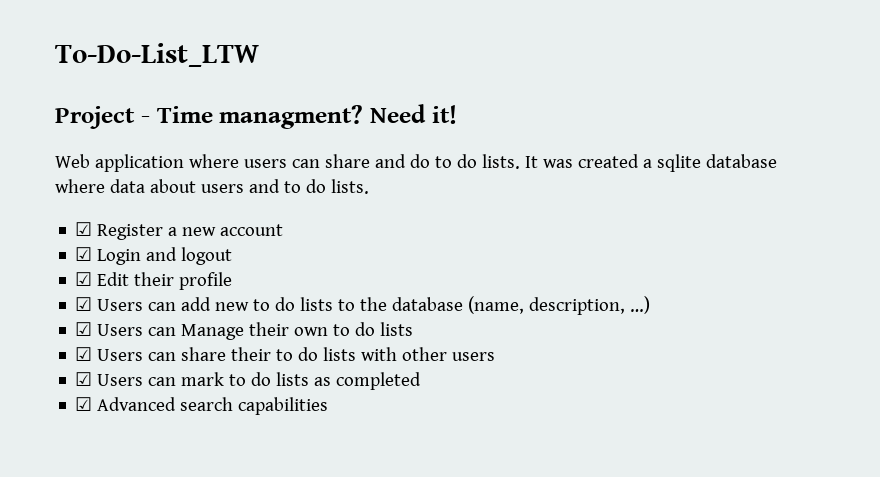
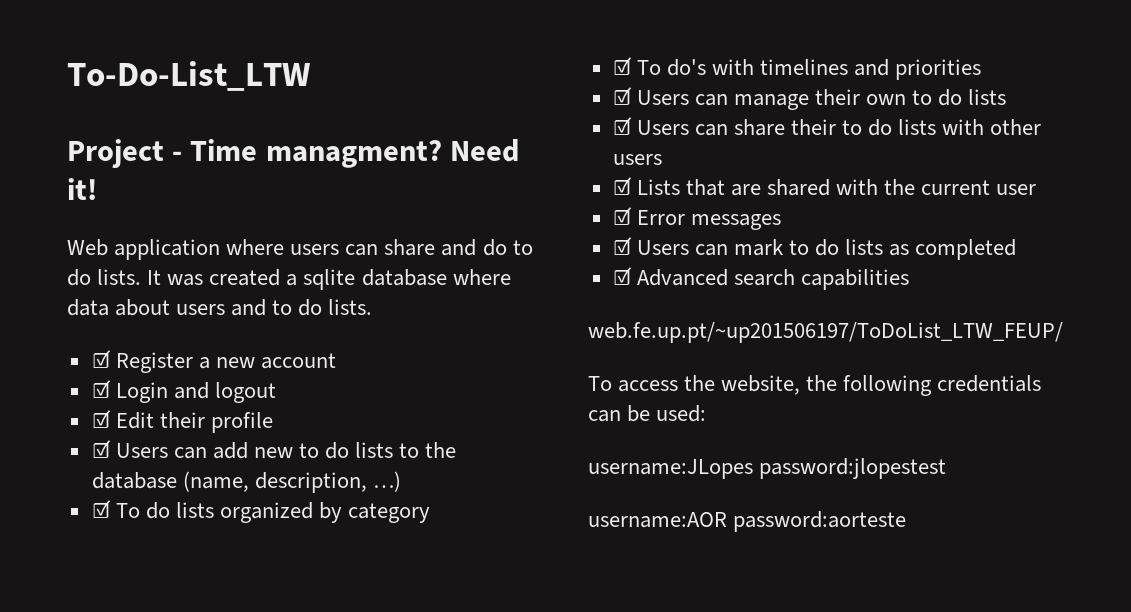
- ☑ Users can Manage their own to do lists
+ ☑ To do lists organized by category
+ ☑ To do's with timelines and priorities
+ ☑ Users can manage their own to do lists
+ ☑ Lists that are shared with the current user
+ ☑ Error messages
+ web.fe.up.pt/~up201506197/ToDoList_LTW_FEUP/
+ To access the website, the following credentials can be used:
+ username:JLopes password:jlopestest
+ username:AOR password:aorteste

